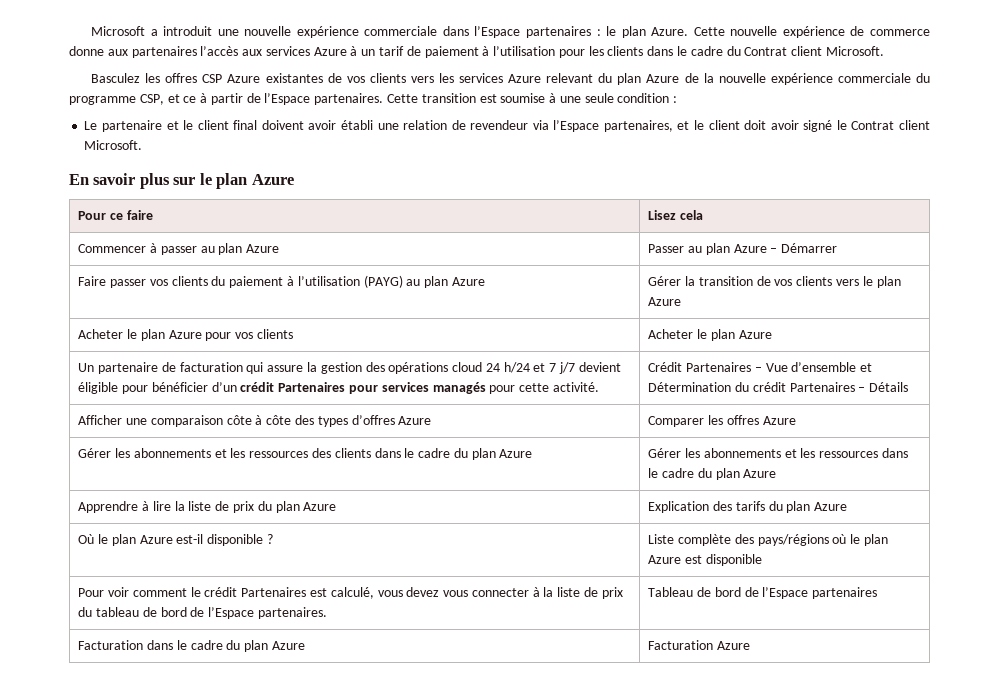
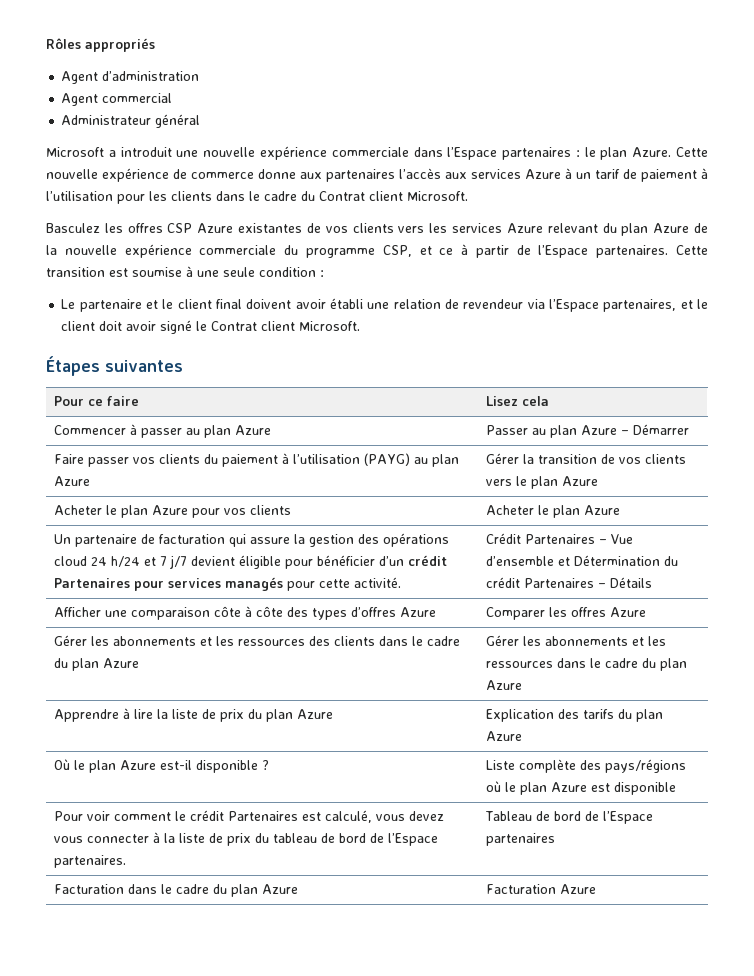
+ Rôles appropriés
+ Agent d’administration
+ Agent commercial
+ Administrateur général
- En savoir plus sur le plan Azure
+ Étapes suivantes

